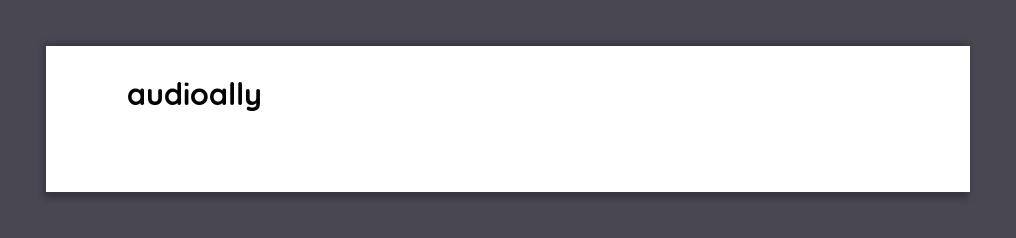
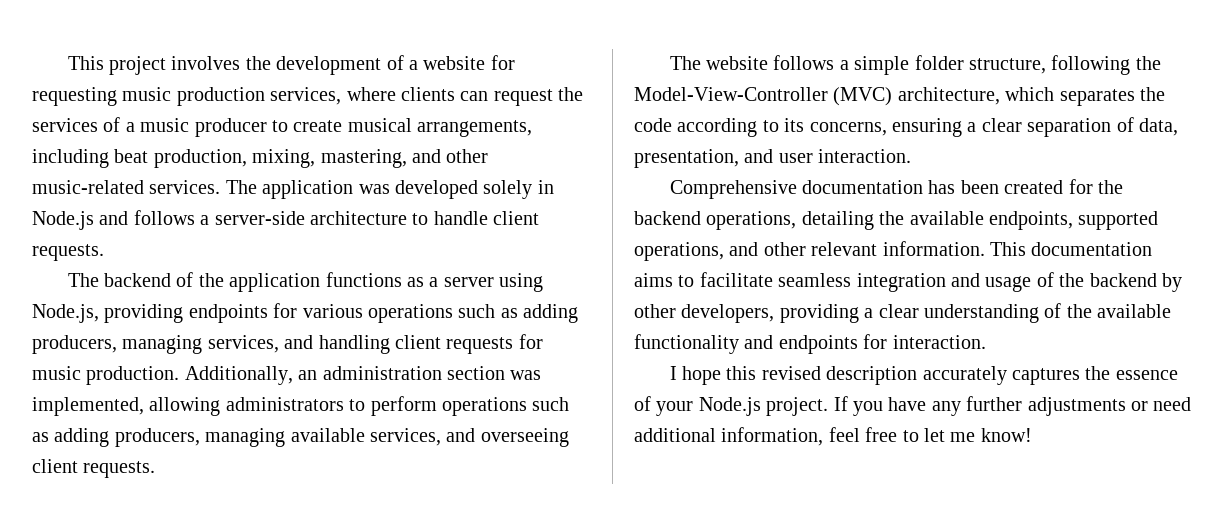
- audioally
+ This project involves the development of a website for requesting music production services, where clients can request the services of a music producer to create musical arrangements, including beat production, mixing, mastering, and other music-related services. The application was developed solely in Node.js and follows a server-side architecture to handle client requests.
+ The backend of the application functions as a server using Node.js, providing endpoints for various operations such as adding producers, managing services, and handling client requests for music production. Additionally, an administration section was implemented, allowing administrators to perform operations such as adding producers, managing available services, and overseeing client requests.
+ The website follows a simple folder structure, following the Model-View-Controller (MVC) architecture, which separates the code according to its concerns, ensuring a clear separation of data, presentation, and user interaction.
+ Comprehensive documentation has been created for the backend operations, detailing the available endpoints, supported operations, and other relevant information. This documentation aims to facilitate seamless integration and usage of the backend by other developers, providing a clear understanding of the available functionality and endpoints for interaction.
+ I hope this revised description accurately captures the essence of your Node.js project. If you have any further adjustments or need additional information, feel free to let me know!

